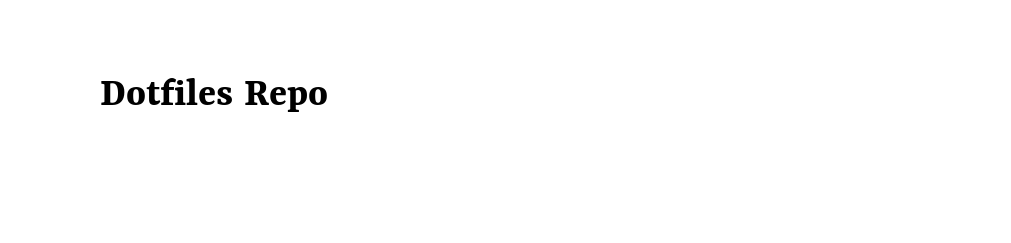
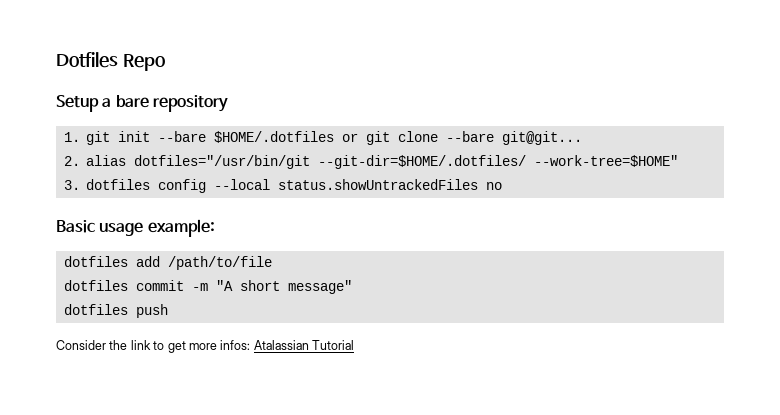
+ Setup a bare repository
+ 1. git init --bare $HOME/.dotfiles or git clone --bare git@git...
+ 2. alias dotfiles="/usr/bin/git --git-dir=$HOME/.dotfiles/ --work-tree=$HOME"
+ 3. dotfiles config --local status.showUntrackedFiles no
+ Basic usage example:
+ dotfiles add /path/to/file
+ dotfiles commit -m "A short message"
+ dotfiles push
+ Consider the link to get more infos: Atalassian Tutorial

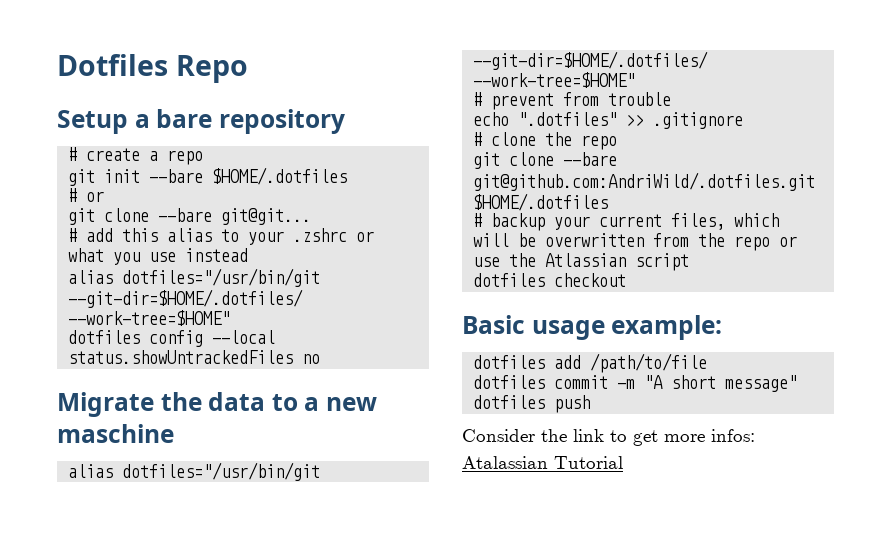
- 1. git init --bare $HOME/.dotfiles or git clone --bare git@git...
+ # create a repo
+ git init --bare $HOME/.dotfiles
+ # or
+ git clone --bare git@git...
- 2. alias dotfiles="/usr/bin/git --git-dir=$HOME/.dotfiles/ --work-tree=$HOME"
- 3. dotfiles config --local status.showUntrackedFiles no
+ # add this alias to your .zshrc or what you use instead
+ alias dotfiles="/usr/bin/git --git-dir=$HOME/.dotfiles/ --work-tree=$HOME"
+ dotfiles config --local status.showUntrackedFiles no
+ Migrate the data to a new maschine
+ alias dotfiles="/usr/bin/git --git-dir=$HOME/.dotfiles/ --work-tree=$HOME"
+ # prevent from trouble
+ echo ".dotfiles" >> .gitignore
+ # clone the repo
+ git clone --bare git@github.com:AndriWild/.dotfiles.git $HOME/.dotfiles
+ # backup your current files, which will be overwritten from the repo or use the Atlassian script
+ dotfiles checkout

